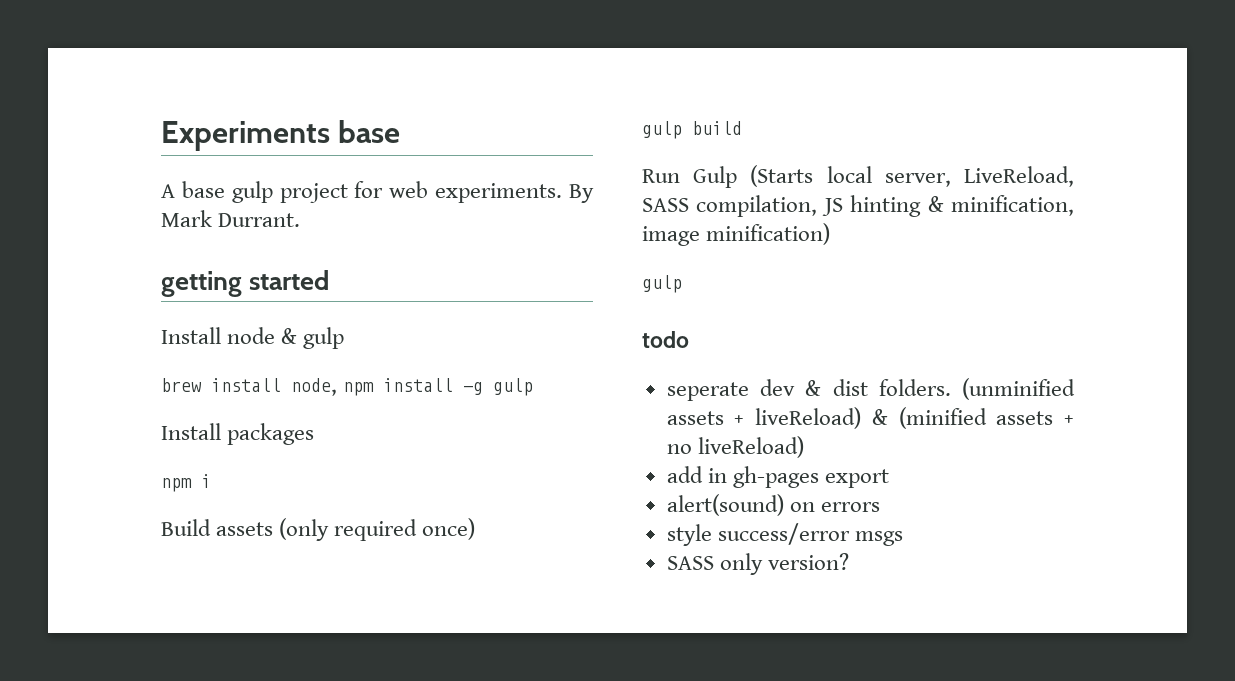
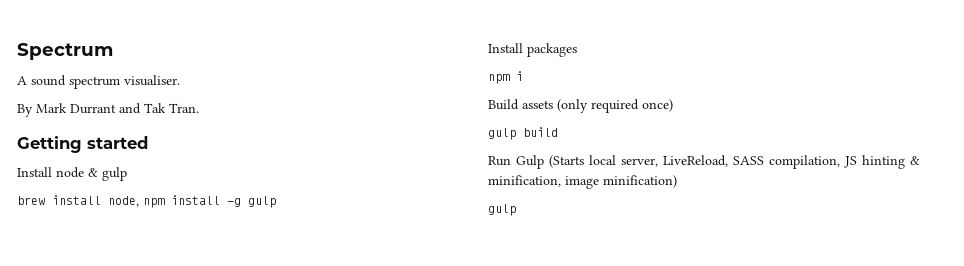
- Experiments base
+ Spectrum
- A base gulp project for web experiments. By Mark Durrant.
- getting started
+ A sound spectrum visualiser.
+ By Mark Durrant and Tak Tran.
+ Getting started
- todo
- seperate dev & dist folders. (unminified assets + liveReload) & (minified assets + no liveReload)
- add in gh-pages export
- alert(sound) on errors
- style success/error msgs
- SASS only version?

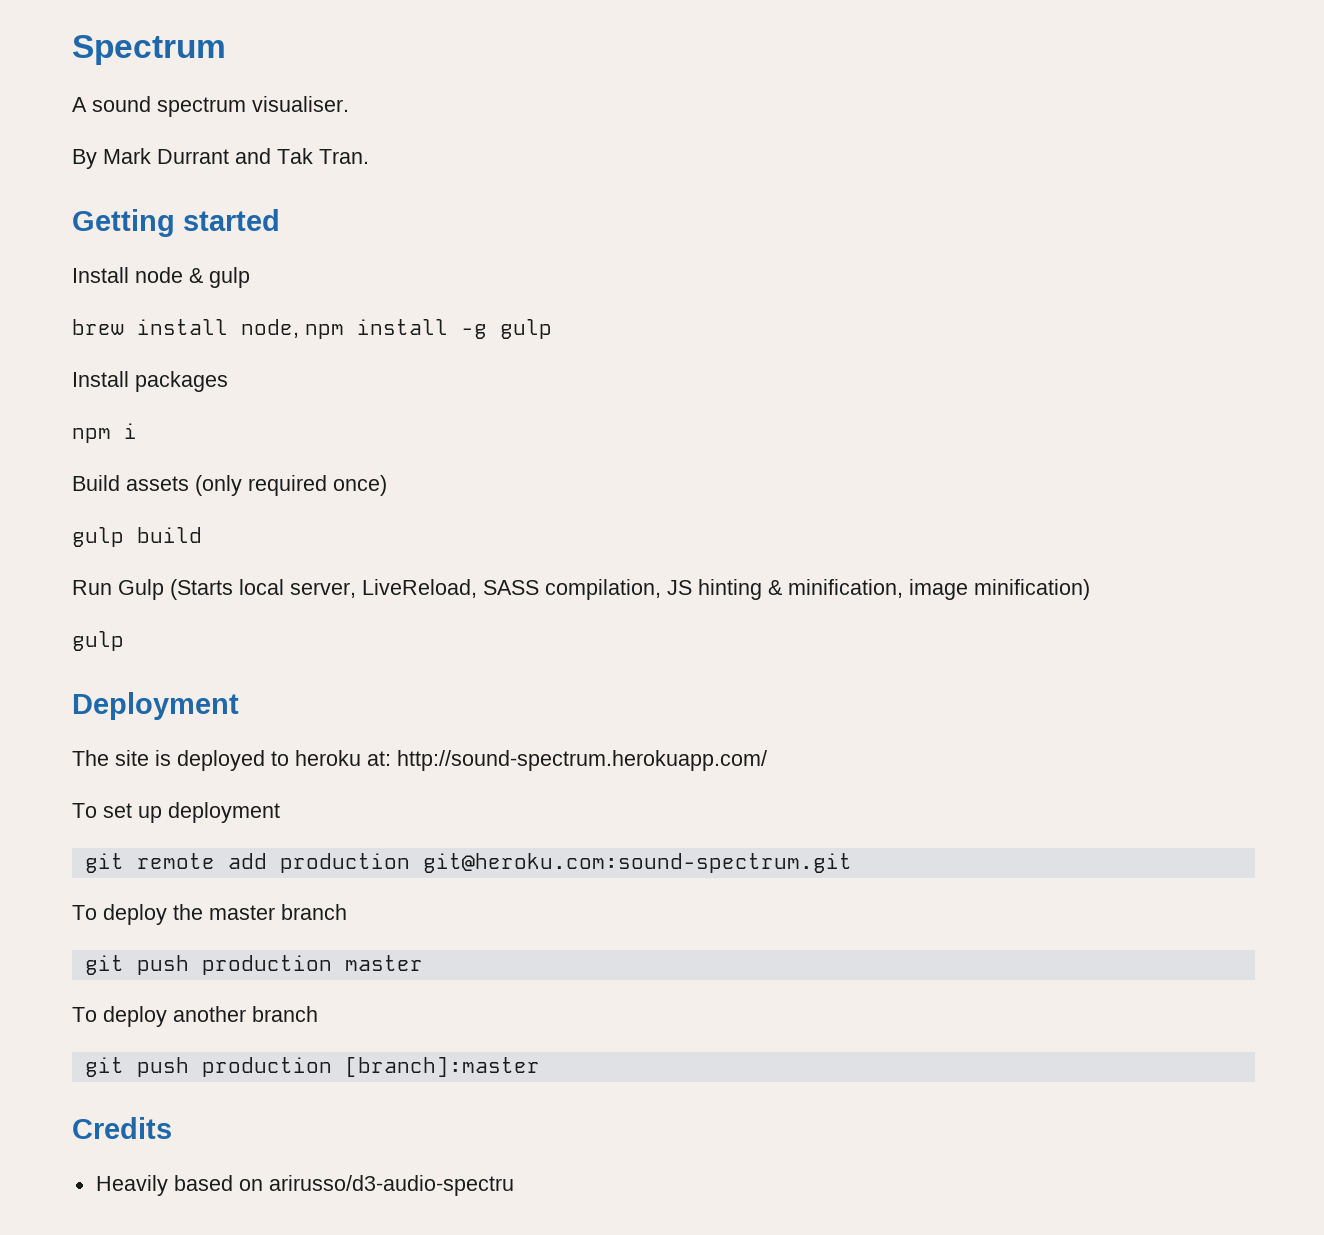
+ Deployment
+ The site is deployed to heroku at: http://sound-spectrum.herokuapp.com/
+ To set up deployment
+ git remote add production git@heroku.com:sound-spectrum.git
+ To deploy the master branch
+ git push production master
+ To deploy another branch
+ git push production [branch]:master
+ Credits
+ Heavily based on arirusso/d3-audio-spectru

